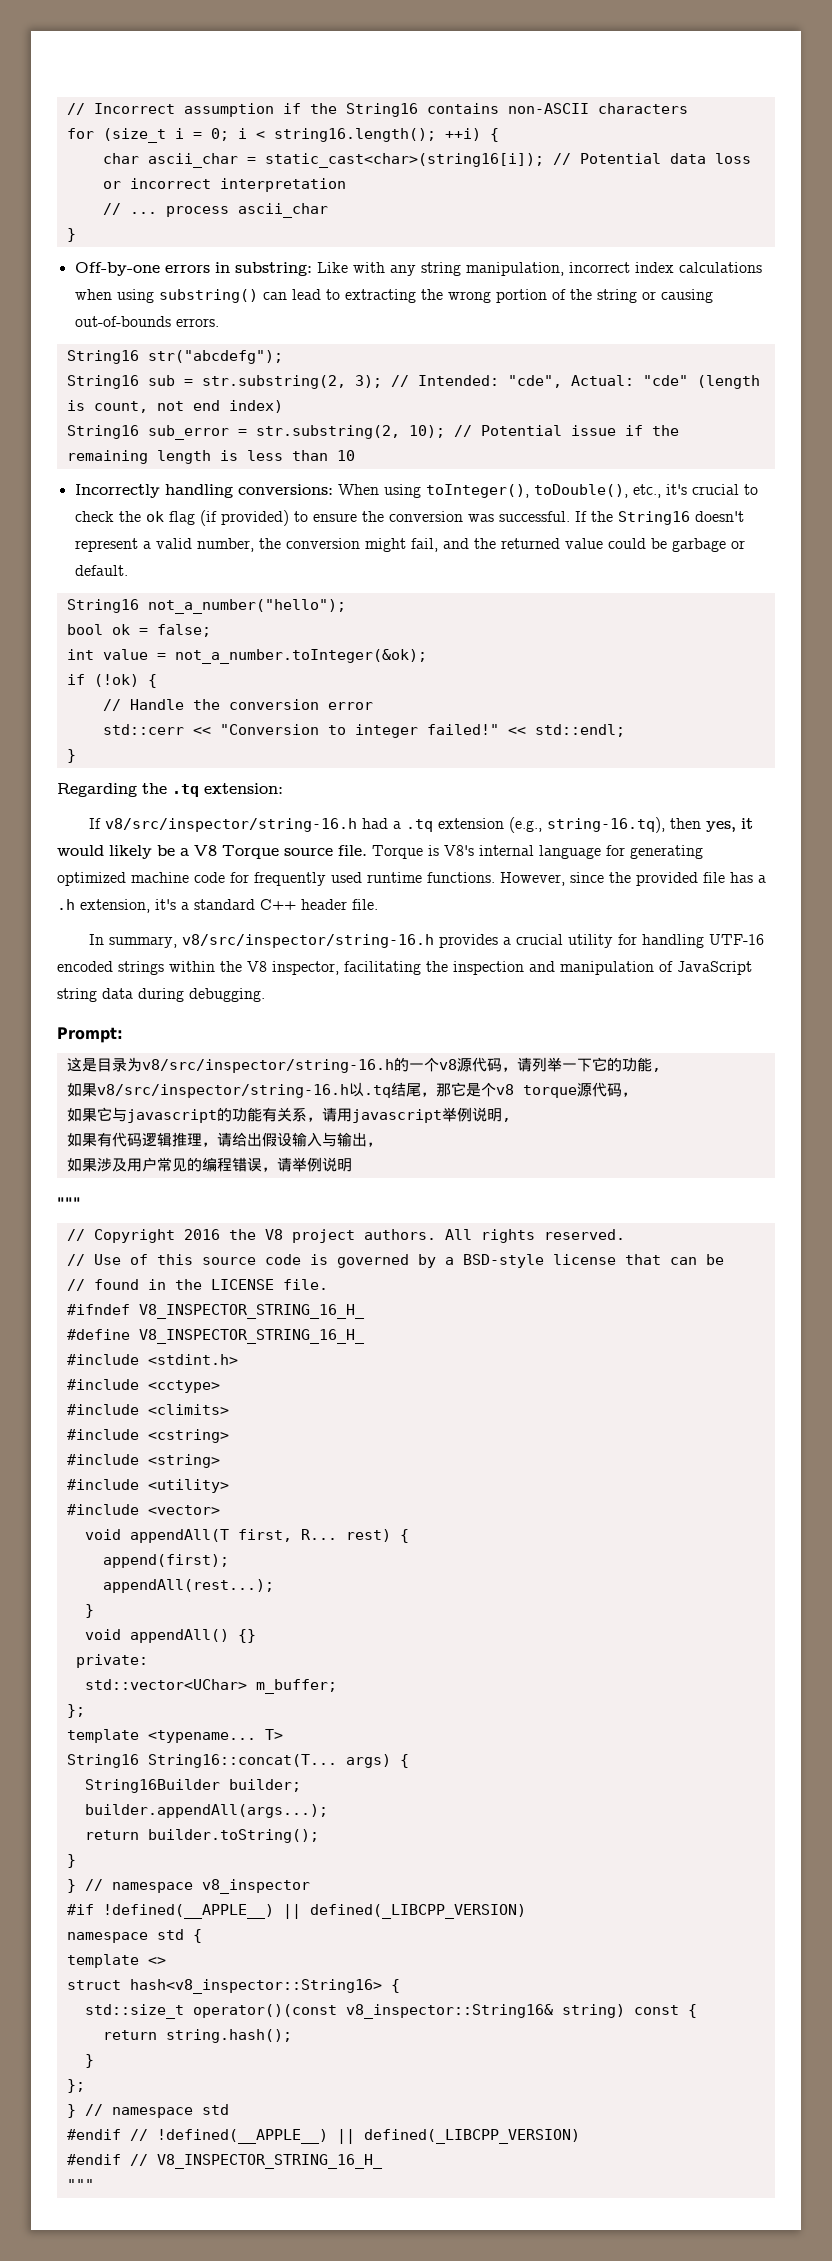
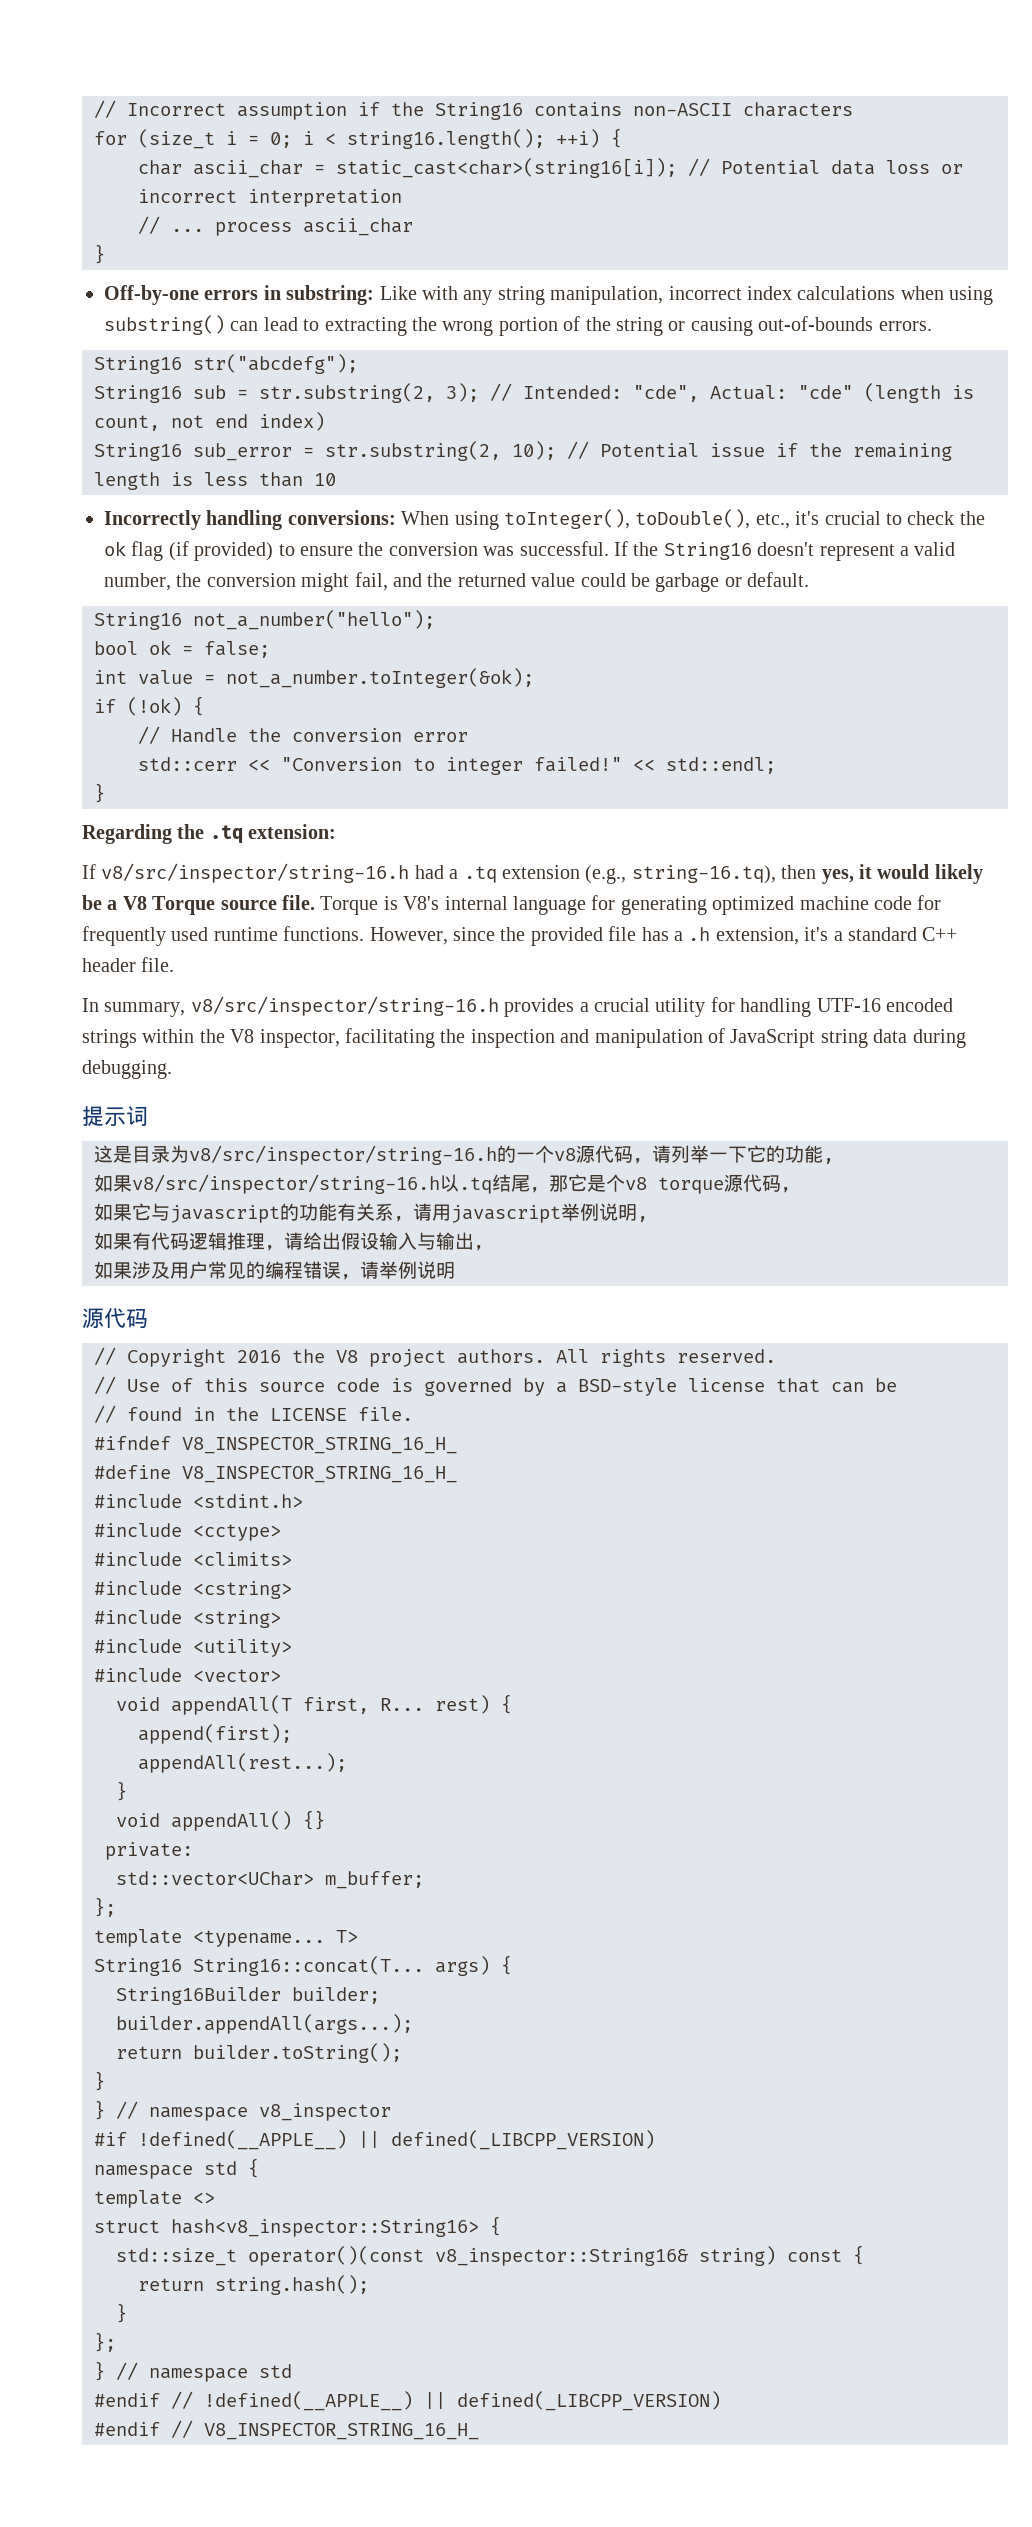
- Prompt:
+ 提示词
  如果涉及用户常见的编程错误，请举例说明
- """
+ 源代码
  #endif // V8_INSPECTOR_STRING_16_H_
- """

